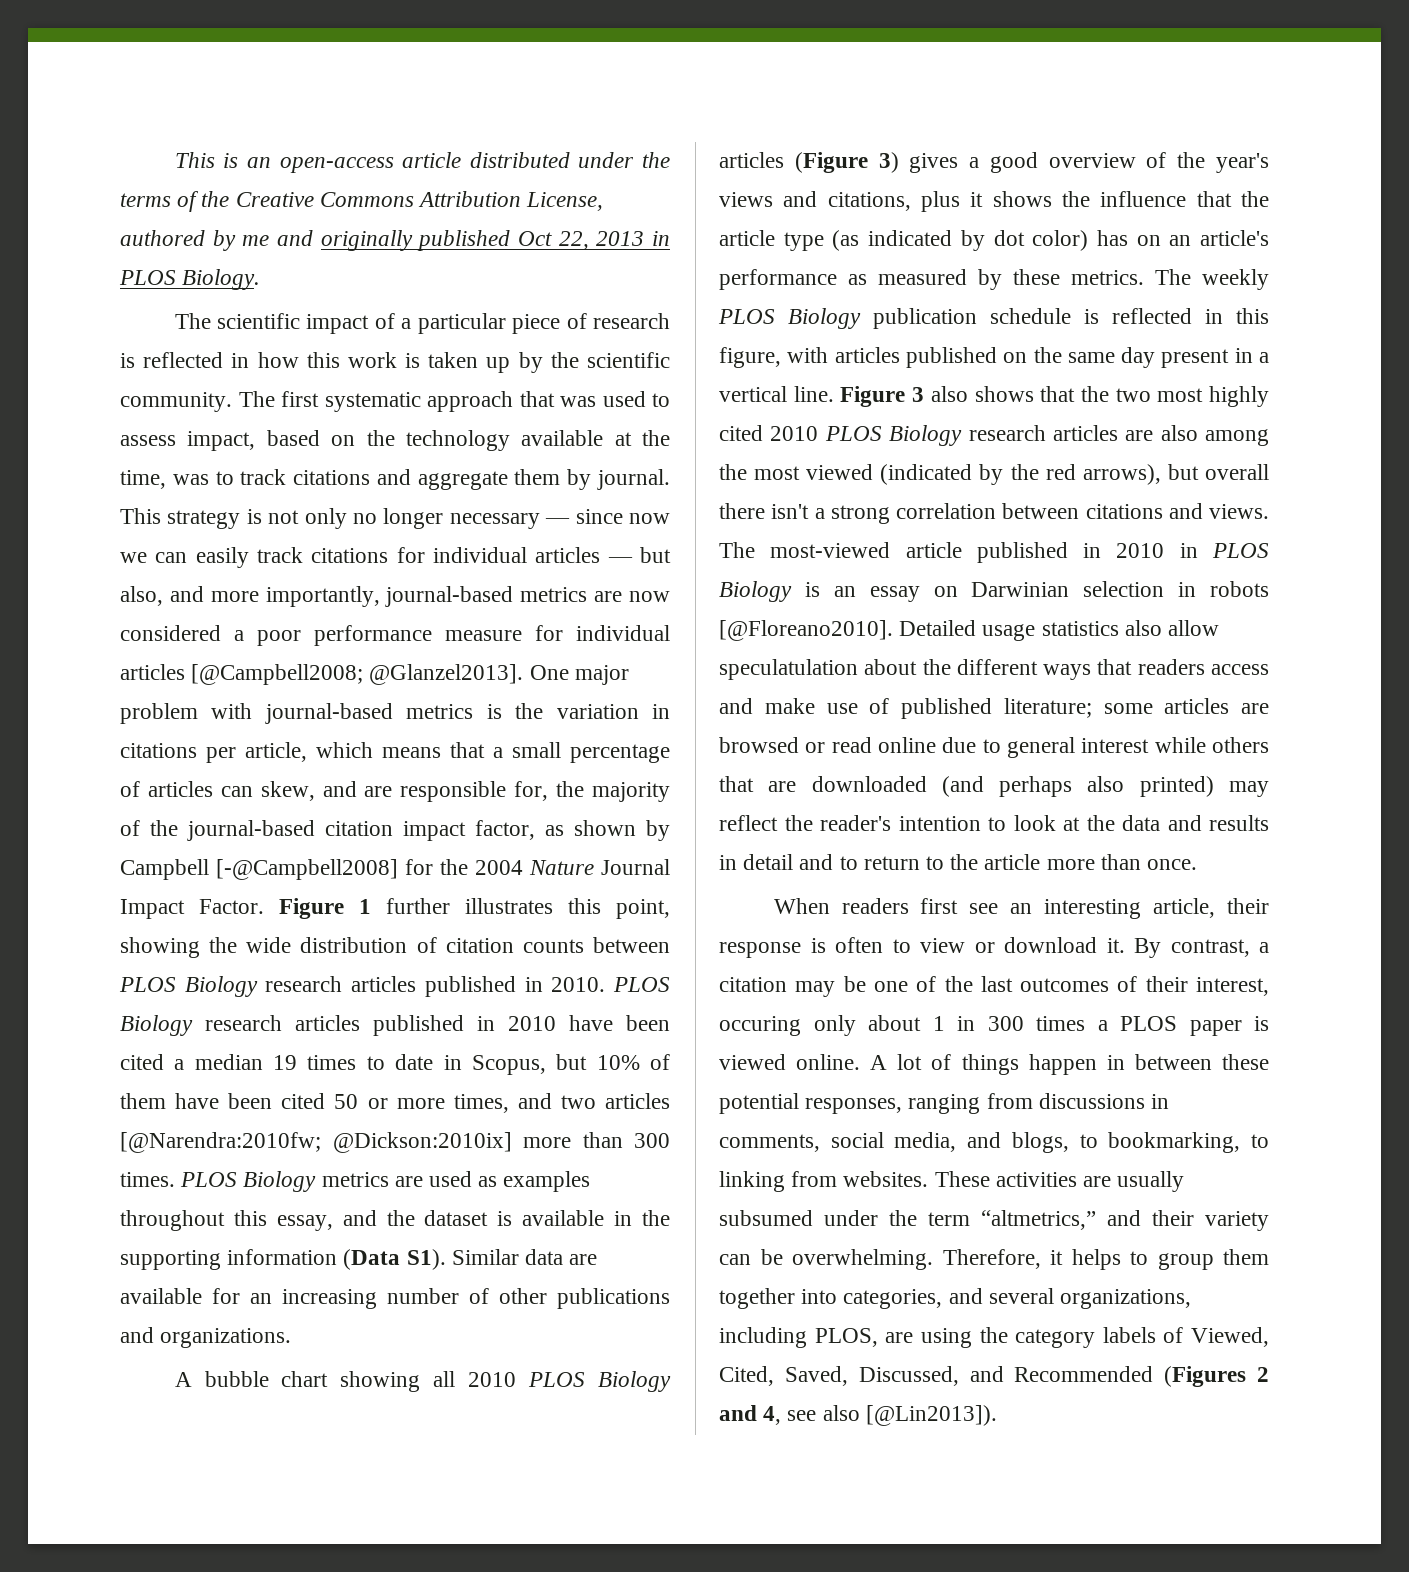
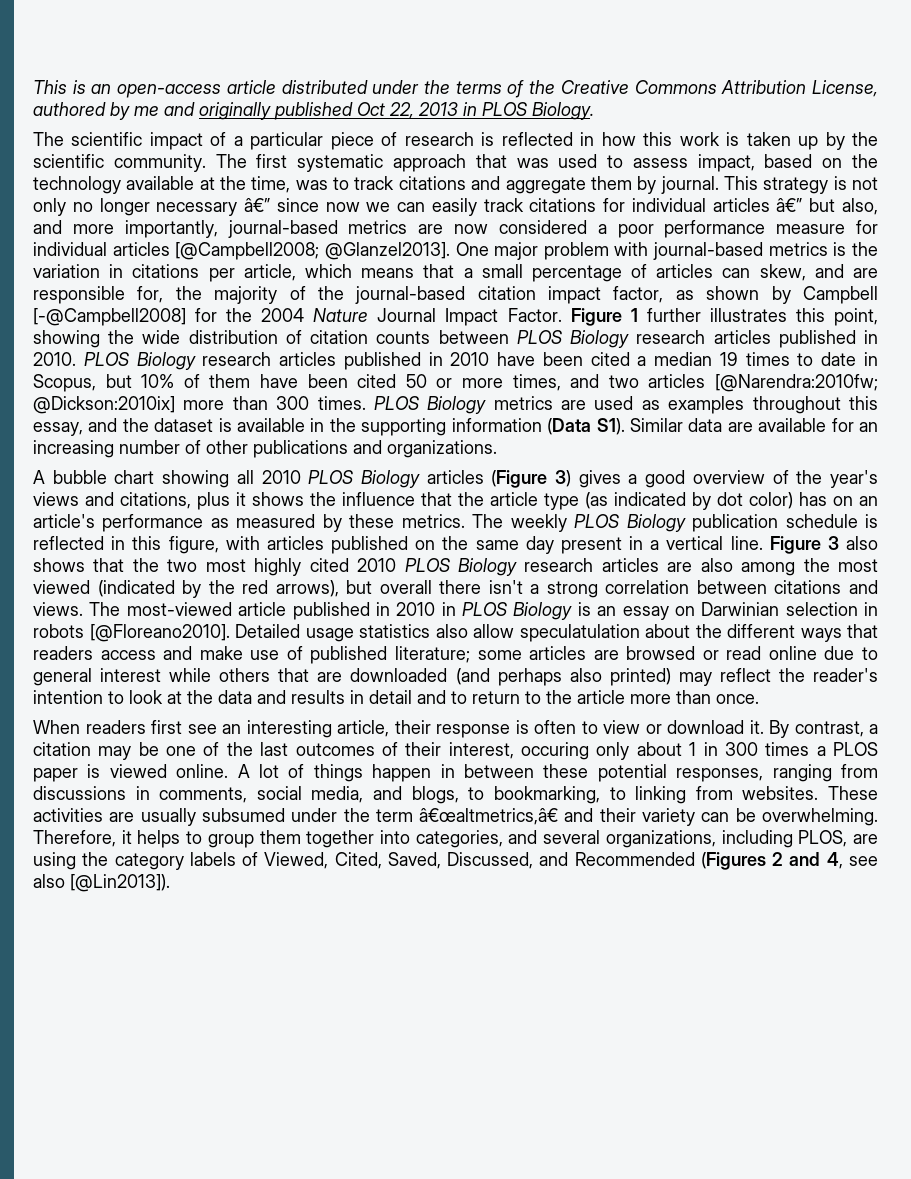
- This strategy is not only no longer necessary — since now we can easily track citations for individual articles — but also, and more importantly, journal-based metrics are now considered a poor performance measure for individual articles [@Campbell2008; @Glanzel2013].
+ This strategy is not only no longer necessary â€” since now we can easily track citations for individual articles â€” but also, and more importantly, journal-based metrics are now considered a poor performance measure for individual articles [@Campbell2008; @Glanzel2013].
- These activities are usually subsumed under the term “altmetrics,” and their variety can be overwhelming.
+ These activities are usually subsumed under the term â€œaltmetrics,â€ and their variety can be overwhelming.

